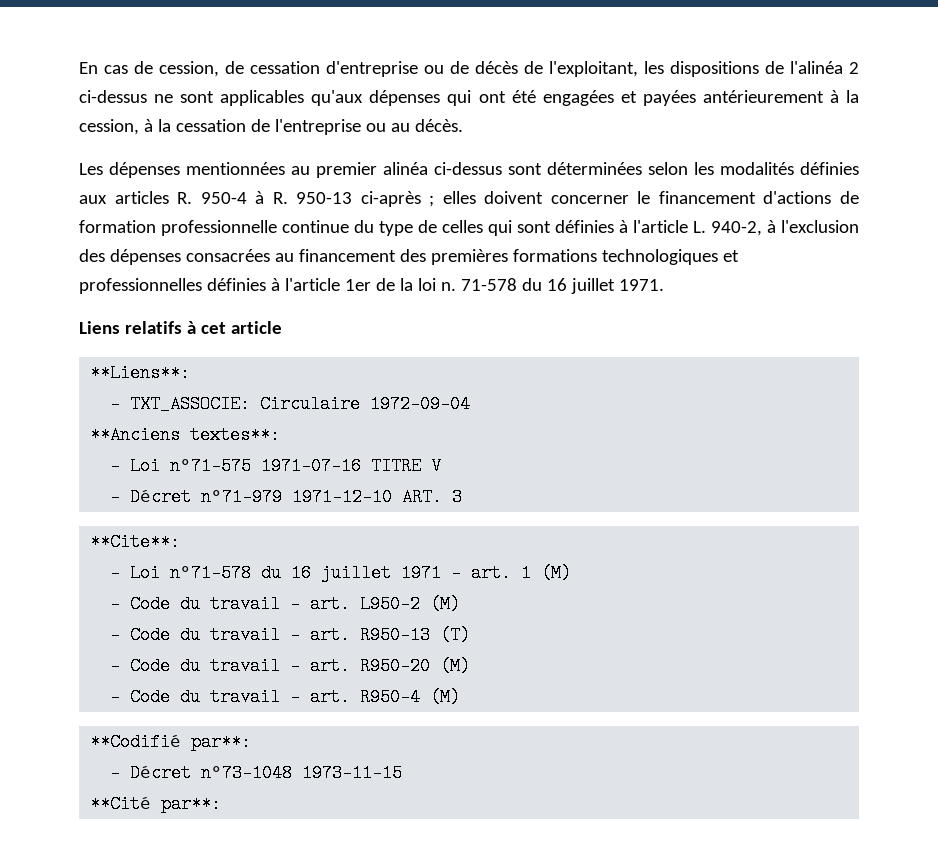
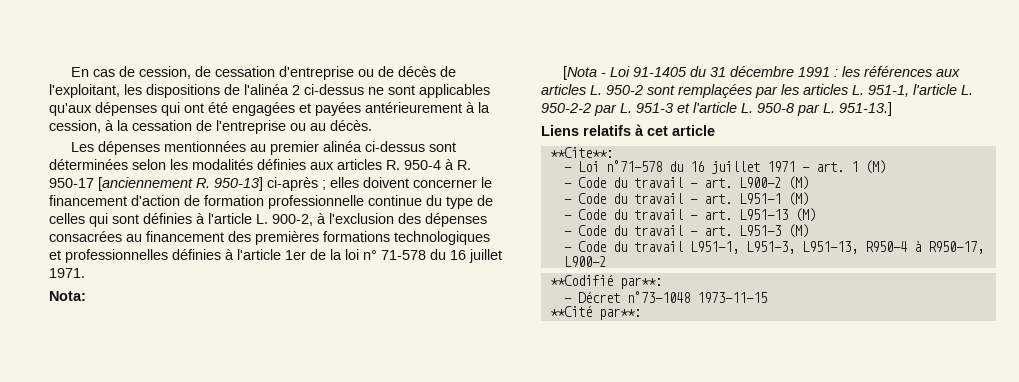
- Les dépenses mentionnées au premier alinéa ci-dessus sont déterminées selon les modalités définies aux articles R. 950-4 à R. 950-13 ci-après ;
+ Les dépenses mentionnées au premier alinéa ci-dessus sont déterminées selon les modalités définies aux articles R. 950-4 à R. 950-17 [anciennement R. 950-13] ci-après ;
- elles doivent concerner le financement d'actions de formation professionnelle continue du type de celles qui sont définies à l'article L. 940-2, à l'exclusion des dépenses consacrées au financement des premières formations technologiques et professionnelles définies à l'article 1er de la loi n. 71-578 du 16 juillet 1971.
+ elles doivent concerner le financement d'action de formation professionnelle continue du type de celles qui sont définies à l'article L. 900-2, à l'exclusion des dépenses consacrées au financement des premières formations technologiques et professionnelles définies à l'article 1er de la loi n° 71-578 du 16 juillet 1971.
+ Nota:
+ [Nota - Loi 91-1405 du 31 décembre 1991 : les références aux articles L. 950-2 sont remplaçées par les articles L. 951-1, l'article L. 950-2-2 par L. 951-3 et l'article L. 950-8 par L. 951-13.]
- **Liens**:
- - TXT_ASSOCIE: Circulaire 1972-09-04
- **Anciens textes**:
- - Loi n°71-575 1971-07-16 TITRE V
- - Décret n°71-979 1971-12-10 ART. 3
- - Code du travail - art. L950-2 (M)
- - Code du travail - art. R950-13 (T)
- - Code du travail - art. R950-20 (M)
- - Code du travail - art. R950-4 (M)
+ - Code du travail - art. L900-2 (M)
+ - Code du travail - art. L951-1 (M)
+ - Code du travail - art. L951-13 (M)
+ - Code du travail - art. L951-3 (M)
+ - Code du travail L951-1, L951-3, L951-13, R950-4 à R950-17, L900-2

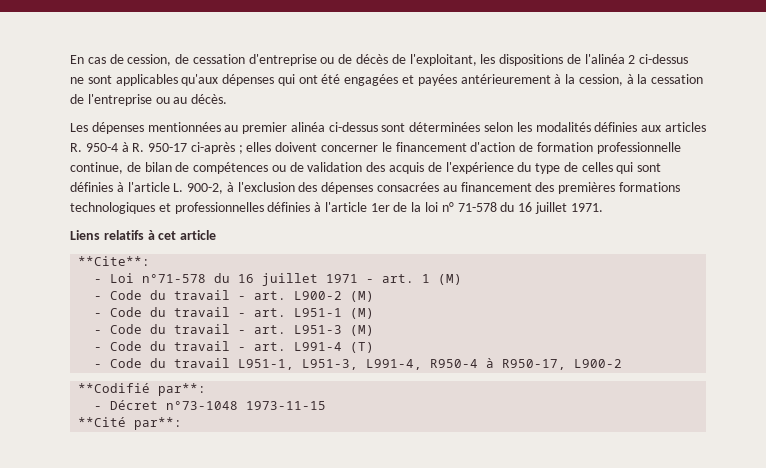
- Les dépenses mentionnées au premier alinéa ci-dessus sont déterminées selon les modalités définies aux articles R. 950-4 à R. 950-17 [anciennement R. 950-13] ci-après ;
+ Les dépenses mentionnées au premier alinéa ci-dessus sont déterminées selon les modalités définies aux articles R. 950-4 à R. 950-17 ci-après ;
- elles doivent concerner le financement d'action de formation professionnelle continue du type de celles qui sont définies à l'article L. 900-2, à l'exclusion des dépenses consacrées au financement des premières formations technologiques et professionnelles définies à l'article 1er de la loi n° 71-578 du 16 juillet 1971.
+ elles doivent concerner le financement d'action de formation professionnelle continue, de bilan de compétences ou de validation des acquis de l'expérience du type de celles qui sont définies à l'article L. 900-2, à l'exclusion des dépenses consacrées au financement des premières formations technologiques et professionnelles définies à l'article 1er de la loi n° 71-578 du 16 juillet 1971.
- Nota:
- [Nota - Loi 91-1405 du 31 décembre 1991 : les références aux articles L. 950-2 sont remplaçées par les articles L. 951-1, l'article L. 950-2-2 par L. 951-3 et l'article L. 950-8 par L. 951-13.]
- - Code du travail - art. L951-13 (M)
  - Code du travail - art. L951-3 (M)
+ - Code du travail - art. L991-4 (T)
- - Code du travail L951-1, L951-3, L951-13, R950-4 à R950-17, L900-2
+ - Code du travail L951-1, L951-3, L991-4, R950-4 à R950-17, L900-2

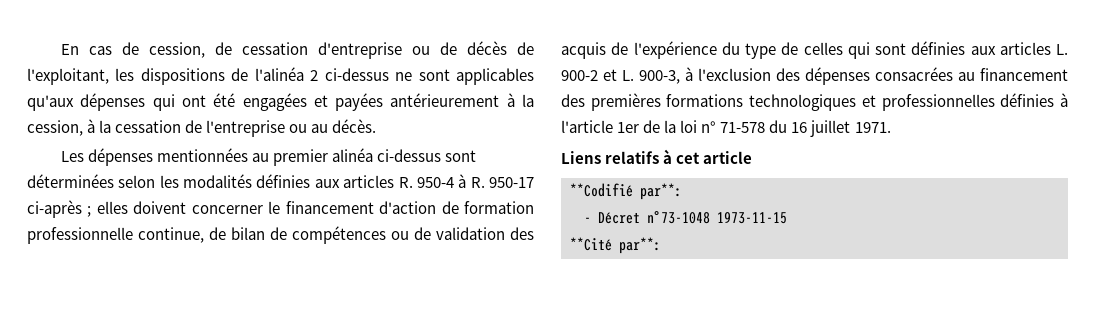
- elles doivent concerner le financement d'action de formation professionnelle continue, de bilan de compétences ou de validation des acquis de l'expérience du type de celles qui sont définies à l'article L. 900-2, à l'exclusion des dépenses consacrées au financement des premières formations technologiques et professionnelles définies à l'article 1er de la loi n° 71-578 du 16 juillet 1971.
+ elles doivent concerner le financement d'action de formation professionnelle continue, de bilan de compétences ou de validation des acquis de l'expérience du type de celles qui sont définies aux articles L. 900-2 et L. 900-3, à l'exclusion des dépenses consacrées au financement des premières formations technologiques et professionnelles définies à l'article 1er de la loi n° 71-578 du 16 juillet 1971.
- **Cite**:
- - Loi n°71-578 du 16 juillet 1971 - art. 1 (M)
- - Code du travail - art. L900-2 (M)
- - Code du travail - art. L951-1 (M)
- - Code du travail - art. L951-3 (M)
- - Code du travail - art. L991-4 (T)
- - Code du travail L951-1, L951-3, L991-4, R950-4 à R950-17, L900-2

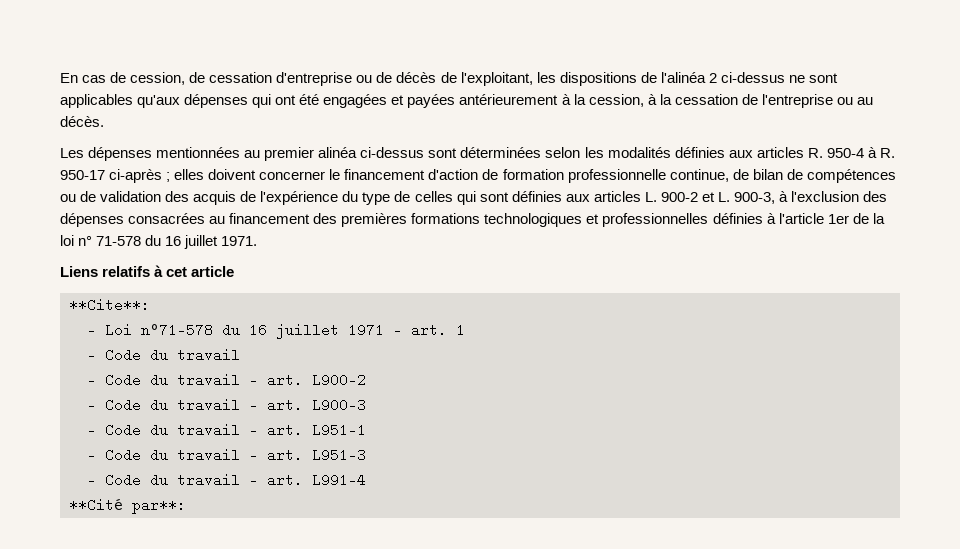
- **Codifié par**:
- - Décret n°73-1048 1973-11-15
+ **Cite**:
+ - Loi n°71-578 du 16 juillet 1971 - art. 1
+ - Code du travail
+ - Code du travail - art. L900-2
+ - Code du travail - art. L900-3
+ - Code du travail - art. L951-1
+ - Code du travail - art. L951-3
+ - Code du travail - art. L991-4

